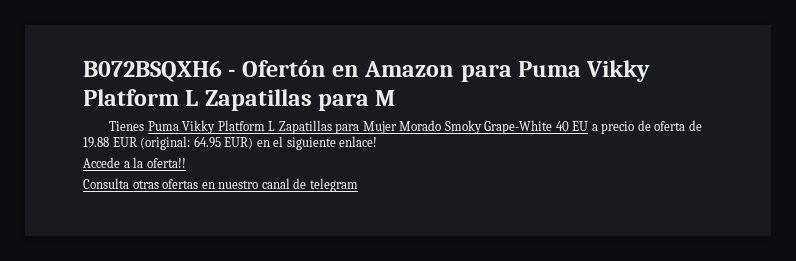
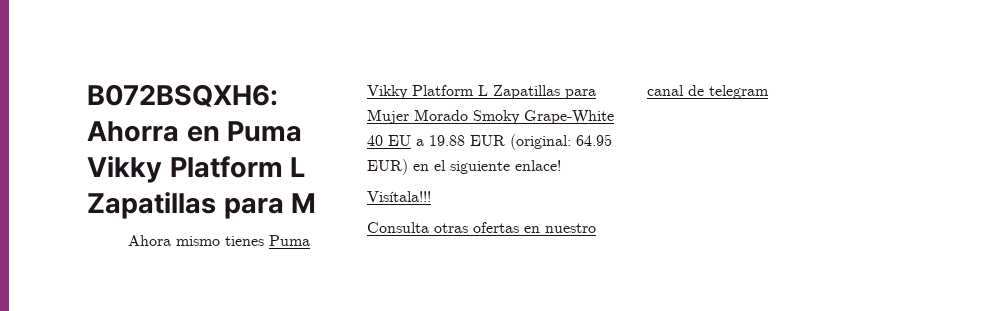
- B072BSQXH6 - Ofertón en Amazon para Puma Vikky Platform L Zapatillas para M
+ B072BSQXH6: Ahorra en Puma Vikky Platform L Zapatillas para M
- Tienes Puma Vikky Platform L Zapatillas para Mujer Morado Smoky Grape-White 40 EU a precio de oferta de 19.88 EUR (original: 64.95 EUR) en el siguiente enlace!
+ Ahora mismo tienes Puma Vikky Platform L Zapatillas para Mujer Morado Smoky Grape-White 40 EU a 19.88 EUR (original: 64.95 EUR) en el siguiente enlace!
- Accede a la oferta!!
+ Visítala!!!

